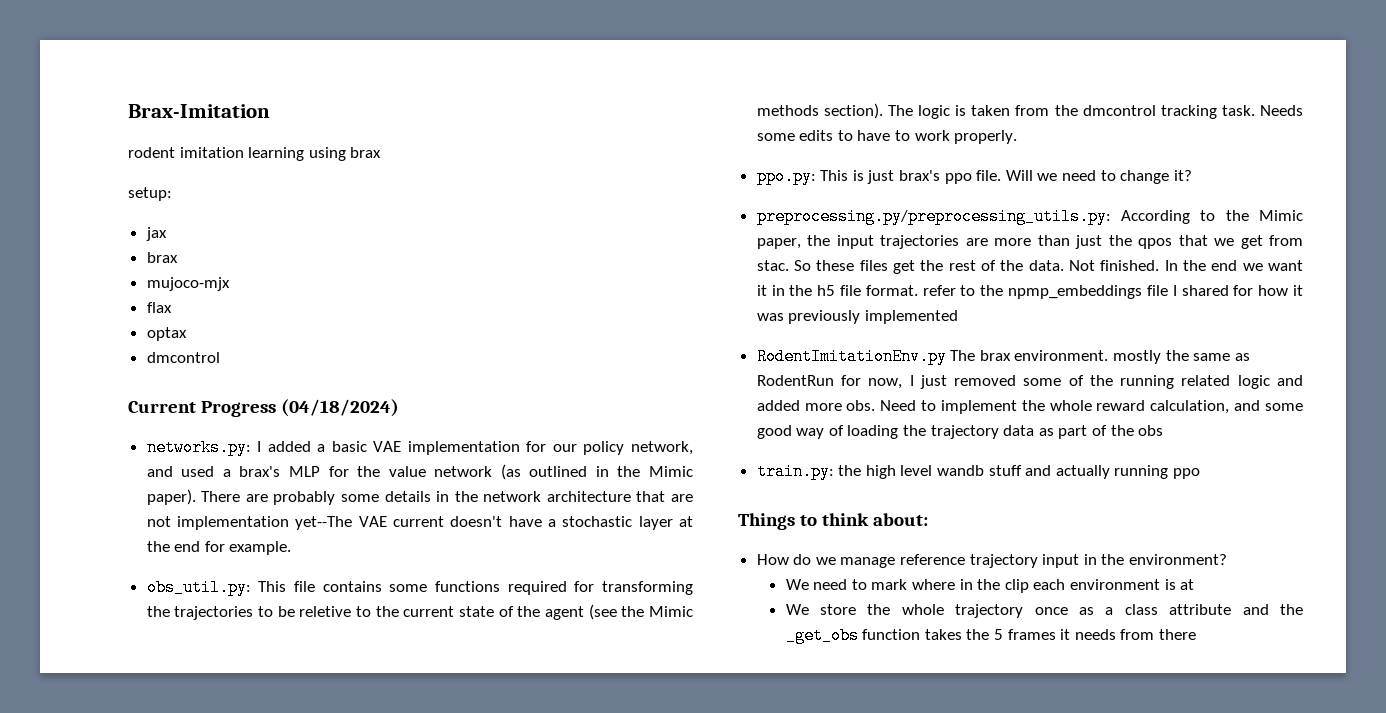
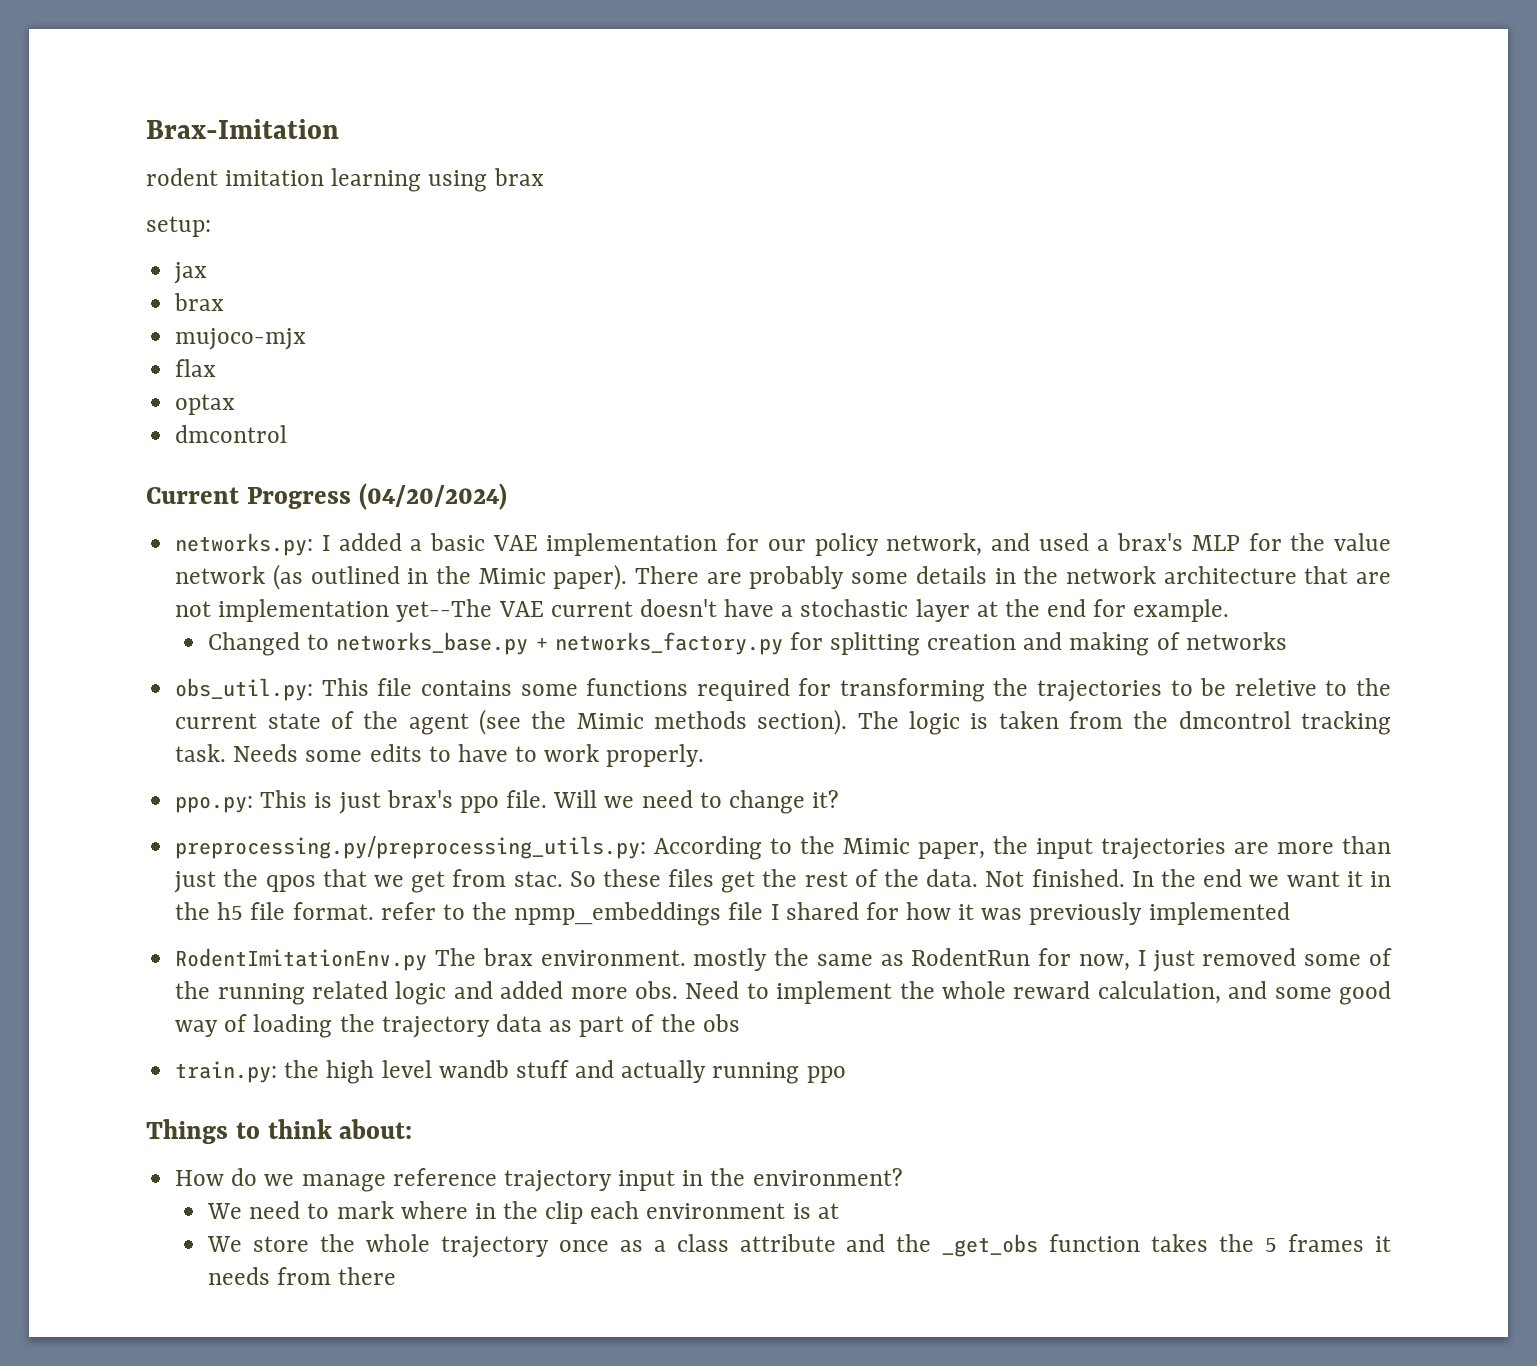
- Current Progress (04/18/2024)
+ Current Progress (04/20/2024)
+ Changed to networks_base.py + networks_factory.py for splitting creation and making of networks

